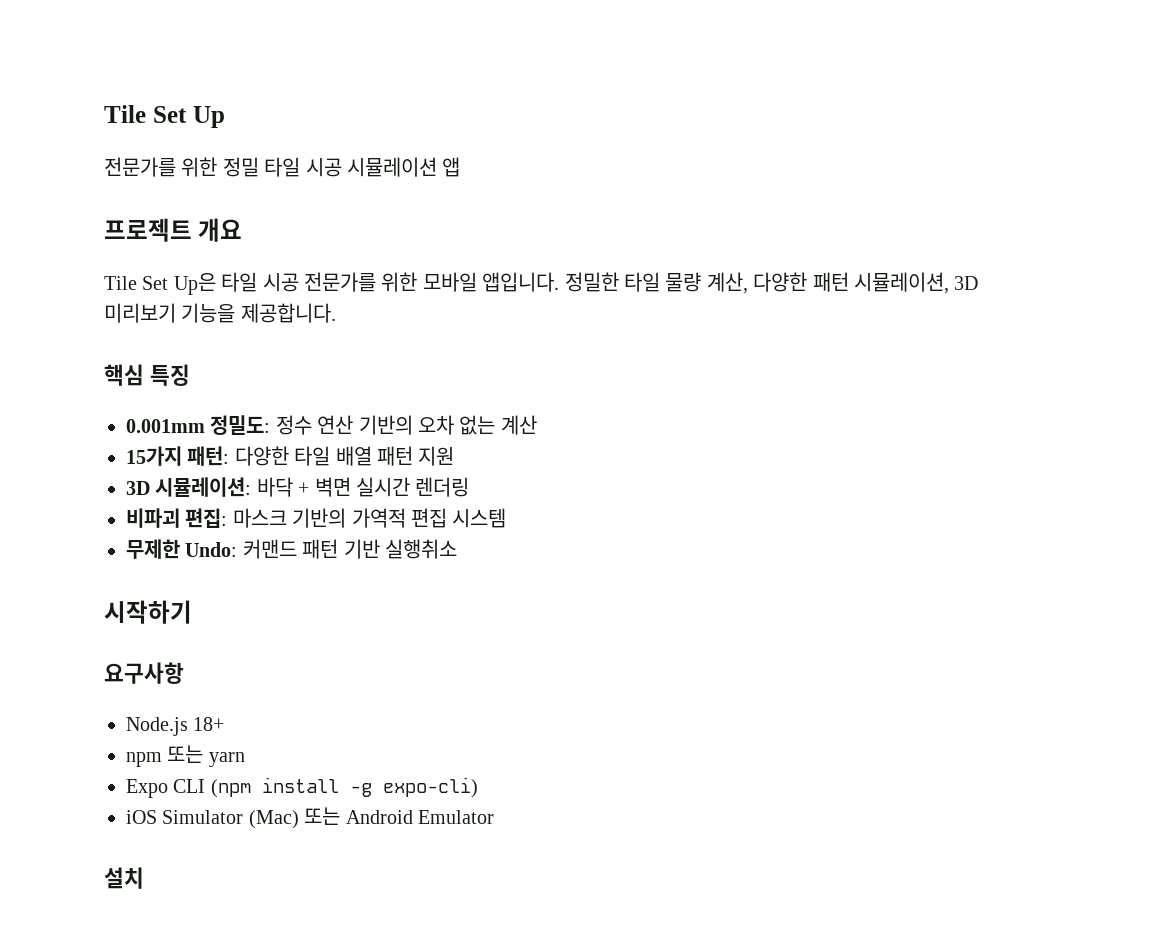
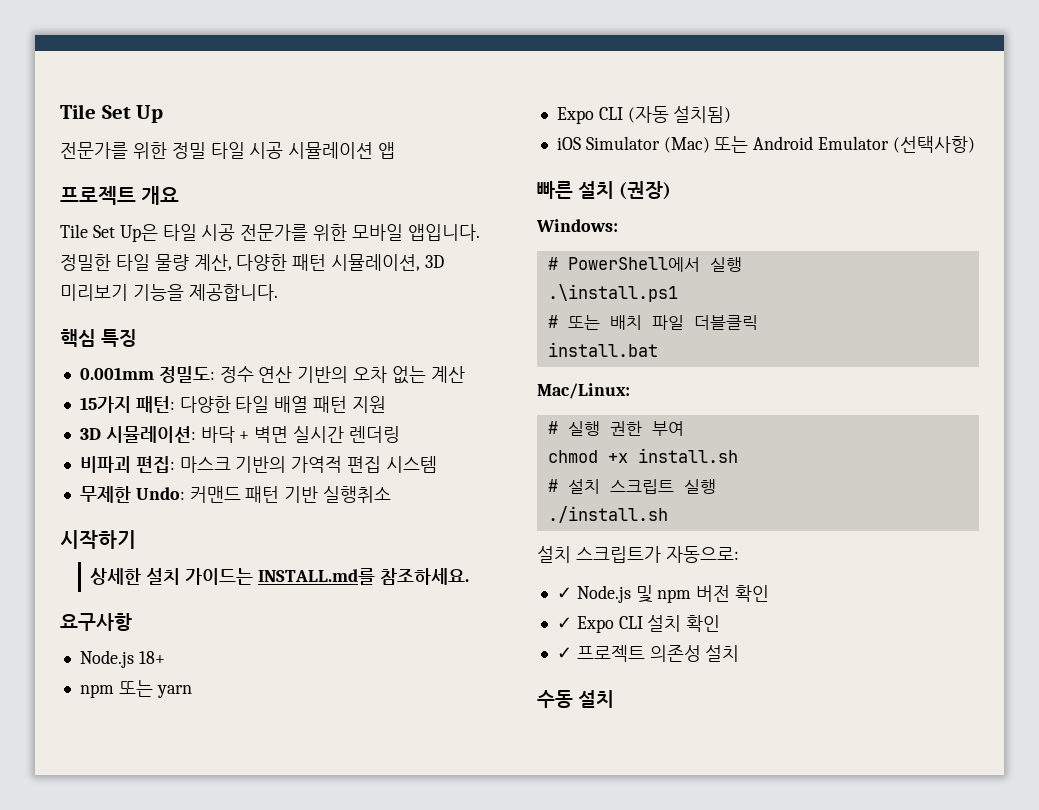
+ 상세한 설치 가이드는 INSTALL.md를 참조하세요.
- Expo CLI (npm install -g expo-cli)
+ Expo CLI (자동 설치됨)
- iOS Simulator (Mac) 또는 Android Emulator
- 설치
+ iOS Simulator (Mac) 또는 Android Emulator (선택사항)
+ 빠른 설치 (권장)
+ Windows:
+ # PowerShell에서 실행
+ .\install.ps1
+ # 또는 배치 파일 더블클릭
+ install.bat
+ Mac/Linux:
+ # 실행 권한 부여
+ chmod +x install.sh
+ # 설치 스크립트 실행
+ ./install.sh
+ 설치 스크립트가 자동으로:
+ ✓ Node.js 및 npm 버전 확인
+ ✓ Expo CLI 설치 확인
+ ✓ 프로젝트 의존성 설치
+ 수동 설치

